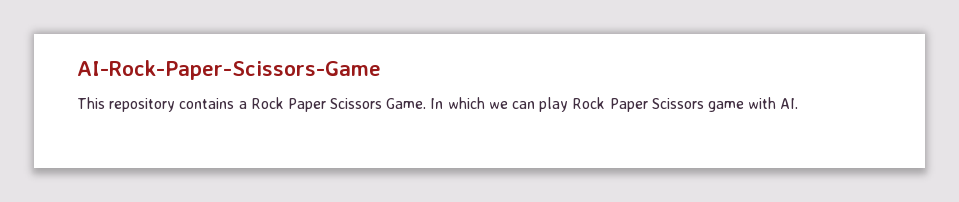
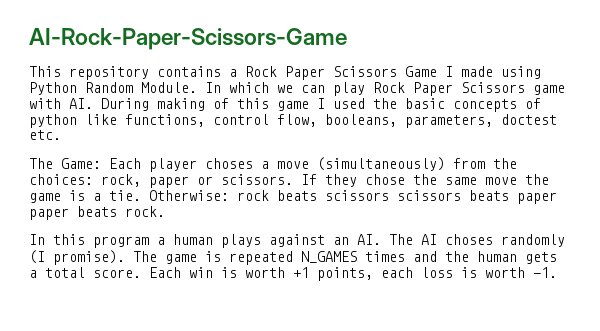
- This repository contains a Rock Paper Scissors Game.
+ This repository contains a Rock Paper Scissors Game I made using Python Random Module.
- In which we can play Rock Paper Scissors game with AI.
+ In which we can play Rock Paper Scissors game with AI. During making of this game I used the basic concepts of python like functions, control flow, booleans, parameters, doctest etc.
+ The Game: Each player choses a move (simultaneously) from the choices: rock, paper or scissors. If they chose the same move the game is a tie. Otherwise: rock beats scissors scissors beats paper paper beats rock.
+ In this program a human plays against an AI. The AI choses randomly (I promise). The game is repeated N_GAMES times and the human gets a total score. Each win is worth +1 points, each loss is worth -1.

